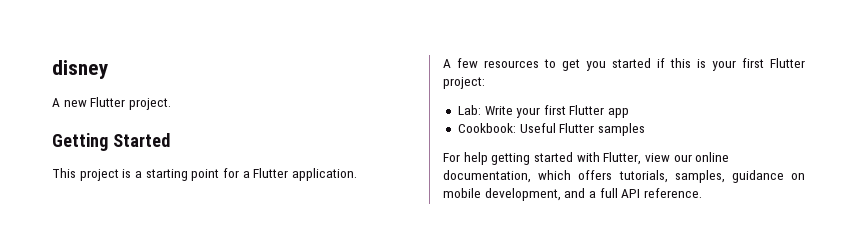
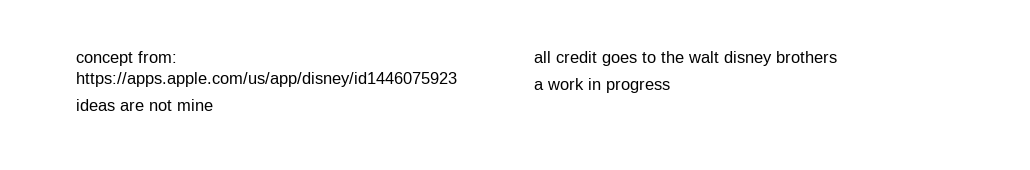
- disney
- A new Flutter project.
- Getting Started
- This project is a starting point for a Flutter application.
- A few resources to get you started if this is your first Flutter project:
- Lab: Write your first Flutter app
- Cookbook: Useful Flutter samples
- For help getting started with Flutter, view our online documentation, which offers tutorials, samples, guidance on mobile development, and a full API reference.
+ concept from: https://apps.apple.com/us/app/disney/id1446075923
+ ideas are not mine
+ all credit goes to the walt disney brothers
+ a work in progress

